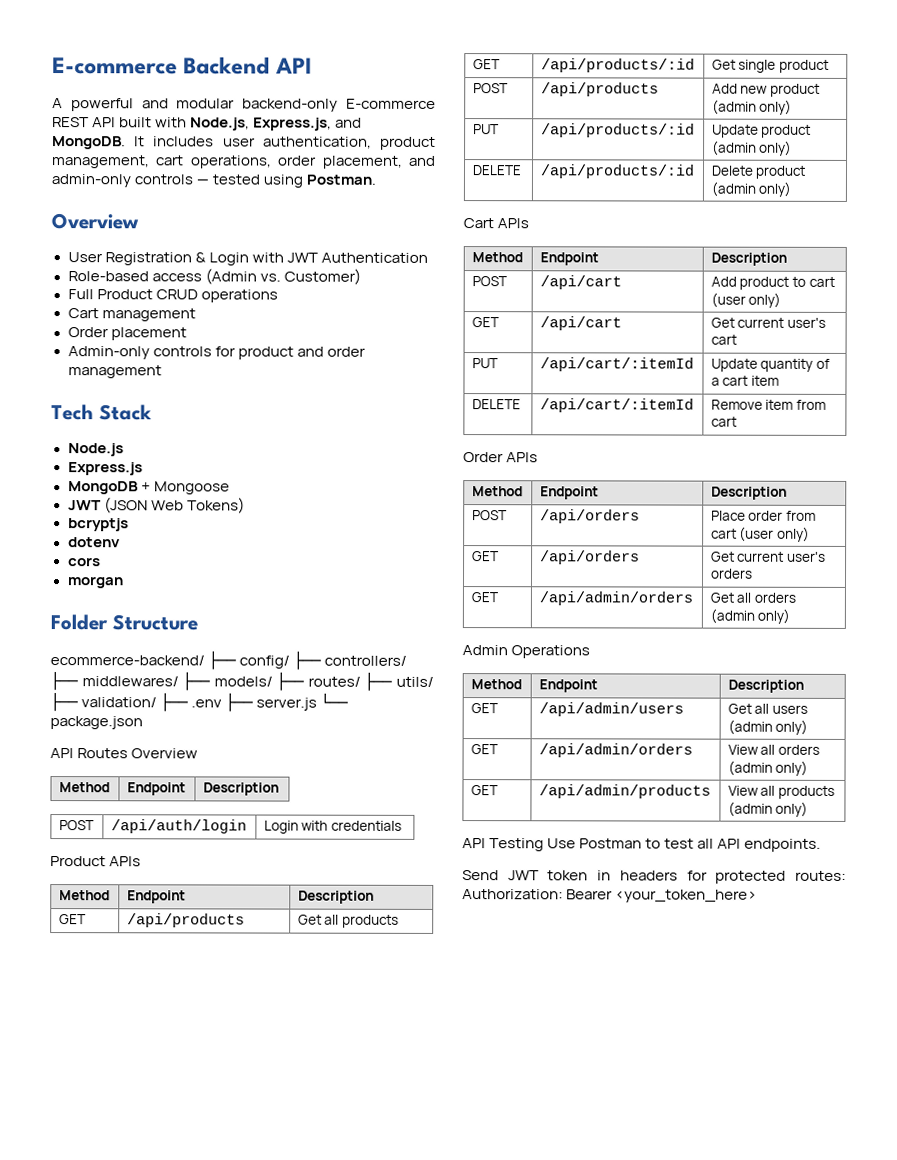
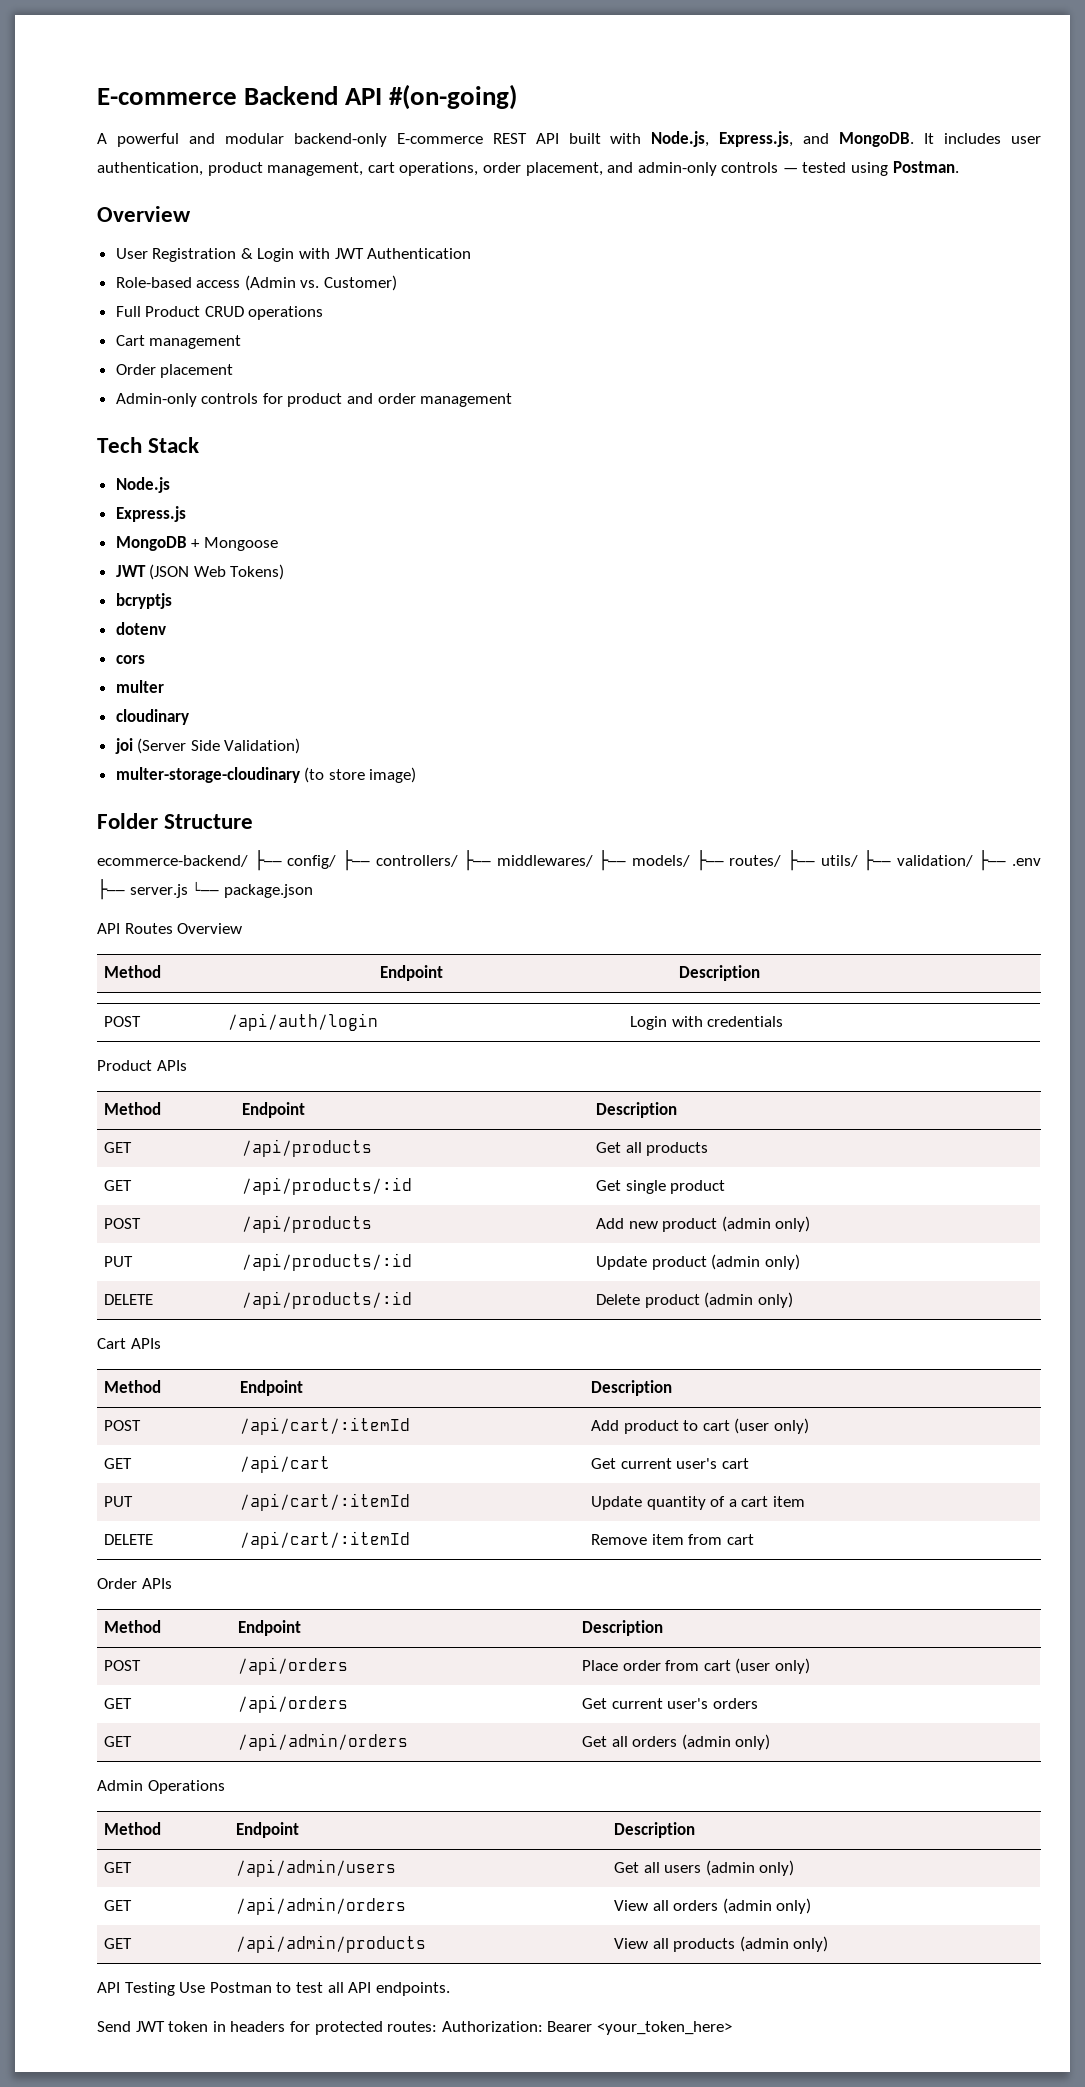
- E-commerce Backend API
+ E-commerce Backend API #(on-going)
- morgan
+ multer
+ cloudinary
+ joi (Server Side Validation)
+ multer-storage-cloudinary (to store image)
- POST | /api/cart | Add product to cart (user only)
+ POST | /api/cart/:itemId | Add product to cart (user only)

